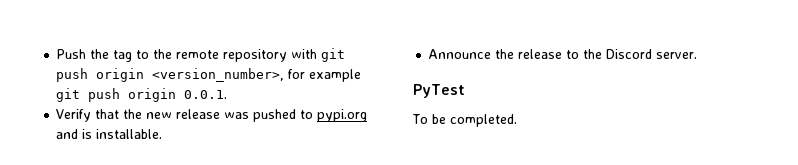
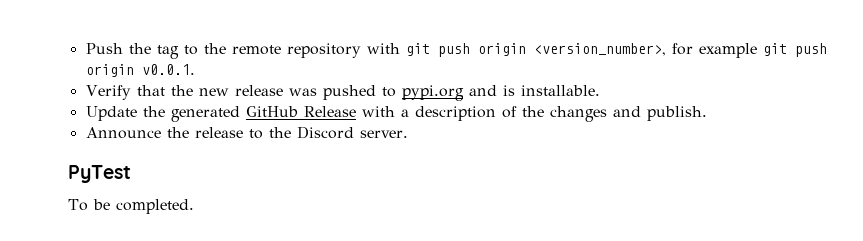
- Push the tag to the remote repository with git push origin <version_number>, for example git push origin 0.0.1.
+ Push the tag to the remote repository with git push origin <version_number>, for example git push origin v0.0.1.
+ Update the generated GitHub Release with a description of the changes and publish.

